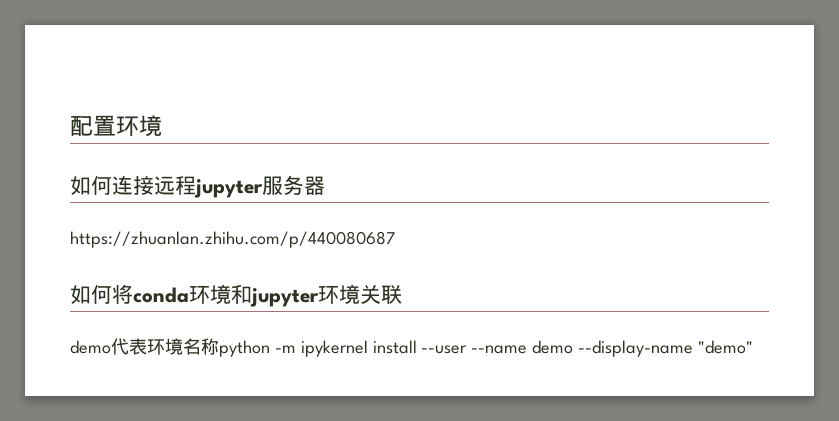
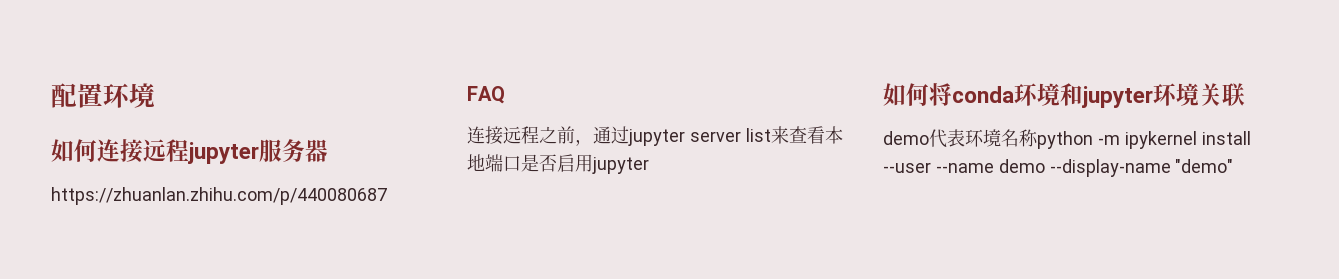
+ FAQ
+ 连接远程之前，通过jupyter server list来查看本地端口是否启用jupyter

